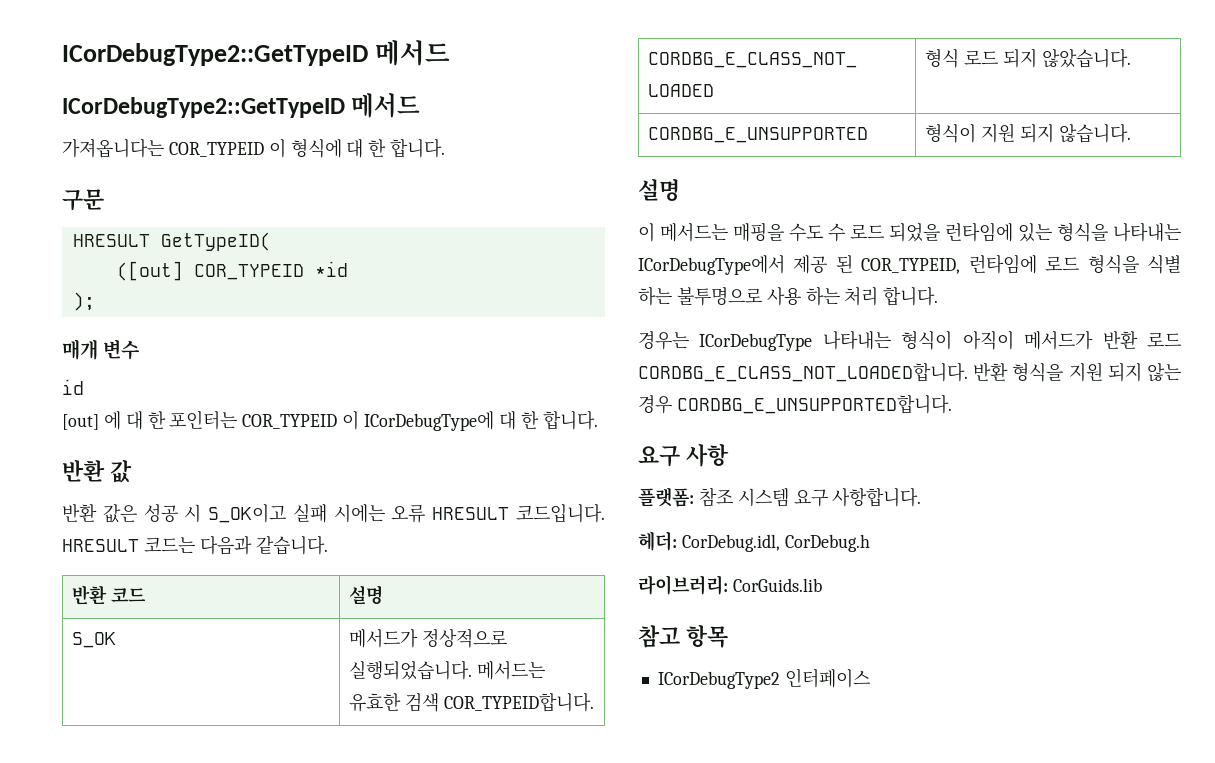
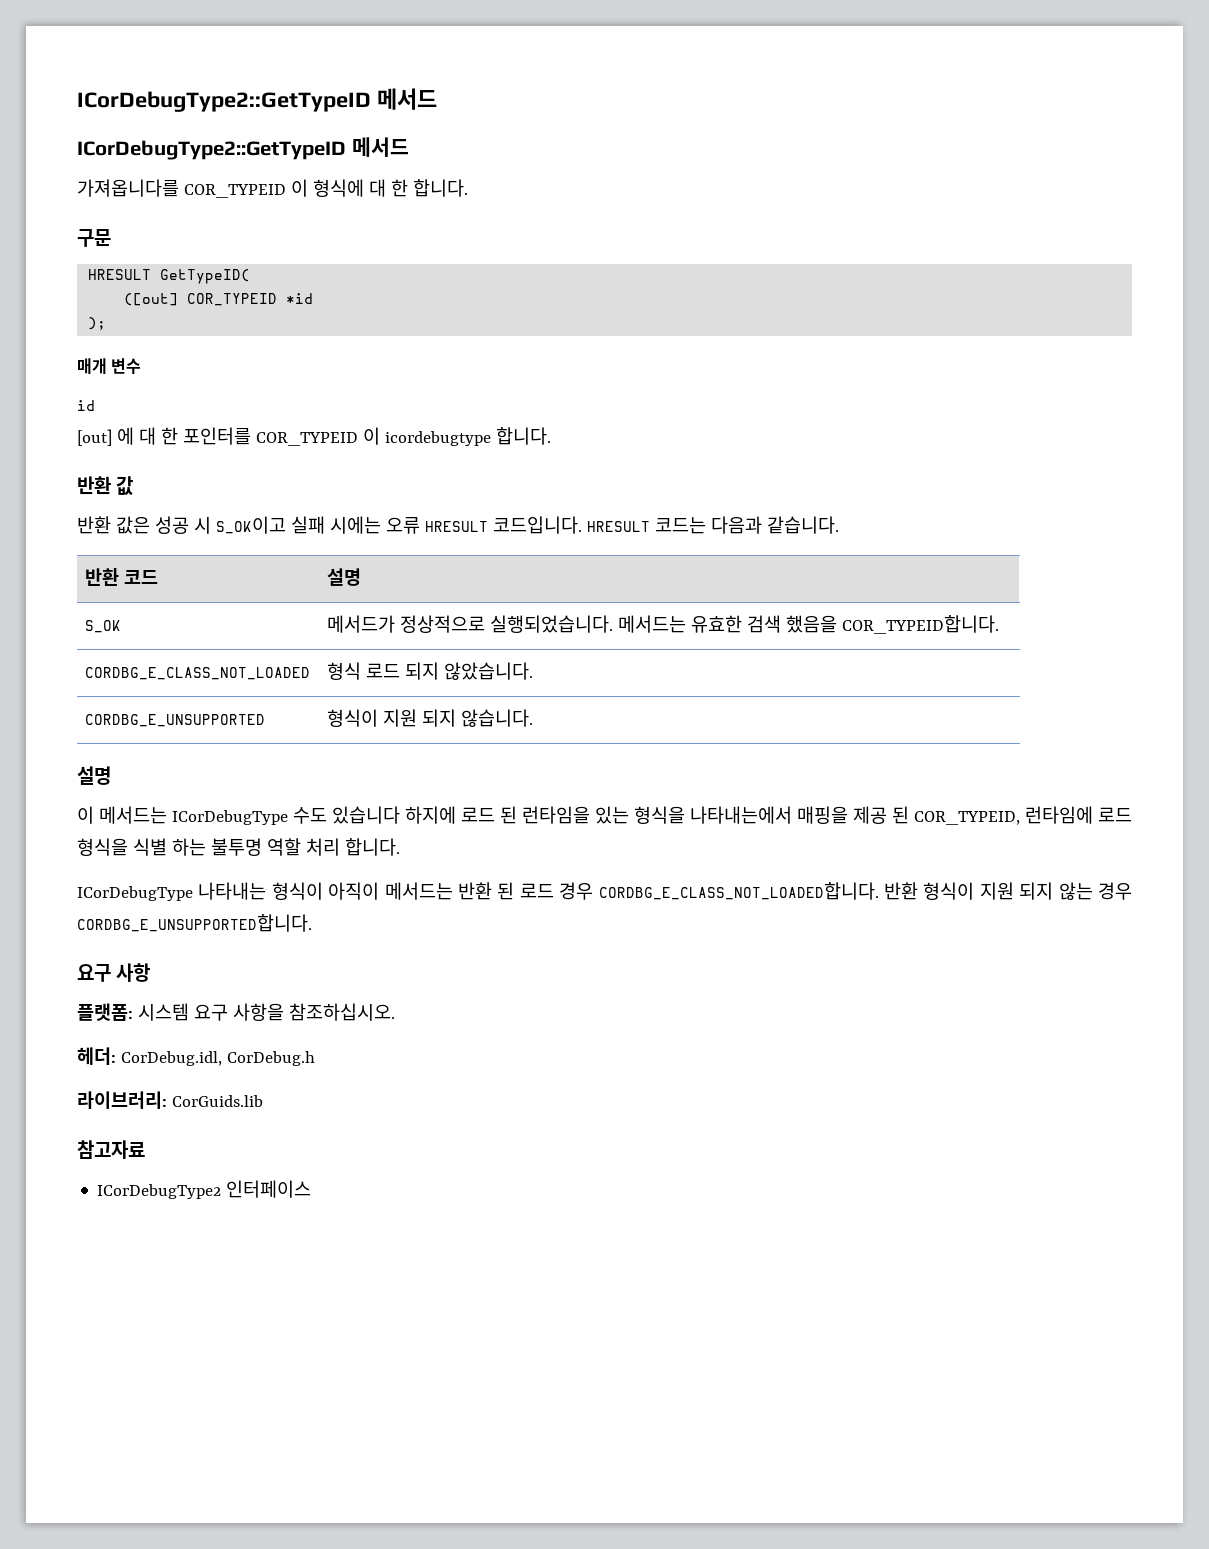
- 가져옵니다는 COR_TYPEID 이 형식에 대 한 합니다.
+ 가져옵니다를 COR_TYPEID 이 형식에 대 한 합니다.
- [out] 에 대 한 포인터는 COR_TYPEID 이 ICorDebugType에 대 한 합니다.
+ [out] 에 대 한 포인터를 COR_TYPEID 이 icordebugtype 합니다.
- S_OK | 메서드가 정상적으로 실행되었습니다. 메서드는 유효한 검색 COR_TYPEID합니다.
+ S_OK | 메서드가 정상적으로 실행되었습니다. 메서드는 유효한 검색 했음을 COR_TYPEID합니다.
- 이 메서드는 매핑을 수도 수 로드 되었을 런타임에 있는 형식을 나타내는 ICorDebugType에서 제공 된 COR_TYPEID, 런타임에 로드 형식을 식별 하는 불투명으로 사용 하는 처리 합니다.
+ 이 메서드는 ICorDebugType 수도 있습니다 하지에 로드 된 런타임을 있는 형식을 나타내는에서 매핑을 제공 된 COR_TYPEID, 런타임에 로드 형식을 식별 하는 불투명 역할 처리 합니다.
- 경우는 ICorDebugType 나타내는 형식이 아직이 메서드가 반환 로드 CORDBG_E_CLASS_NOT_LOADED합니다.
+ ICorDebugType 나타내는 형식이 아직이 메서드는 반환 된 로드 경우 CORDBG_E_CLASS_NOT_LOADED합니다.
- 반환 형식을 지원 되지 않는 경우 CORDBG_E_UNSUPPORTED합니다.
+ 반환 형식이 지원 되지 않는 경우 CORDBG_E_UNSUPPORTED합니다.
- 플랫폼: 참조 시스템 요구 사항합니다.
+ 플랫폼: 시스템 요구 사항을 참조하십시오.
- 참고 항목
+ 참고자료

